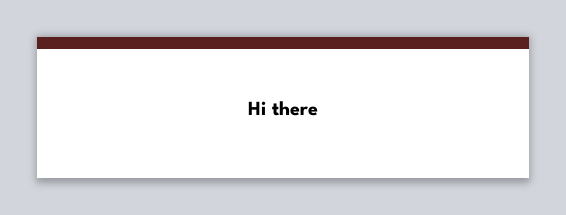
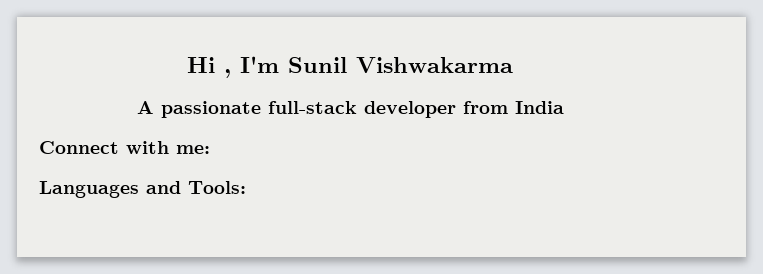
- Hi there
+ Hi , I'm Sunil Vishwakarma
+ A passionate full-stack developer from India
+ Connect with me:
+ Languages and Tools:

